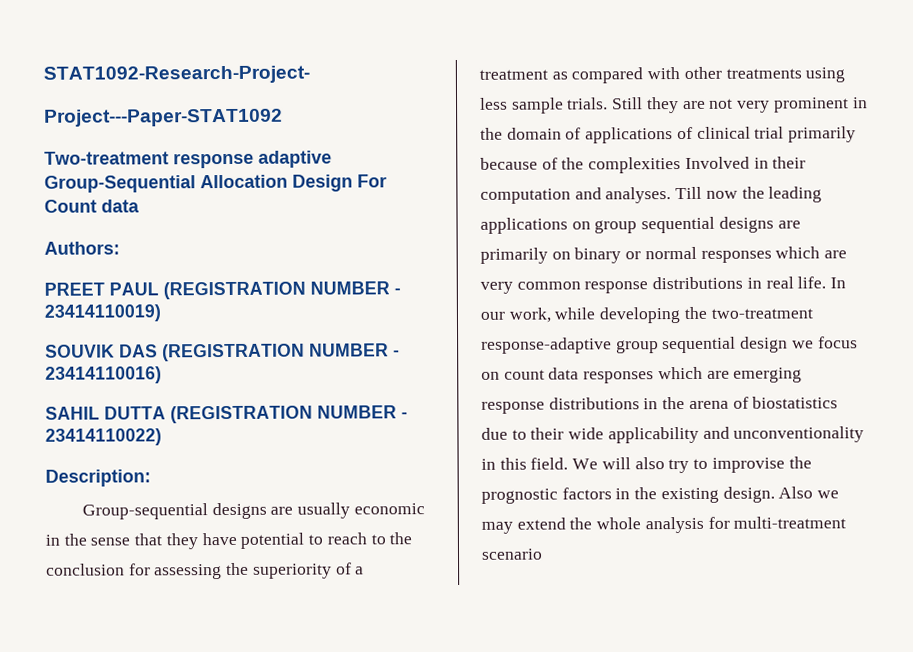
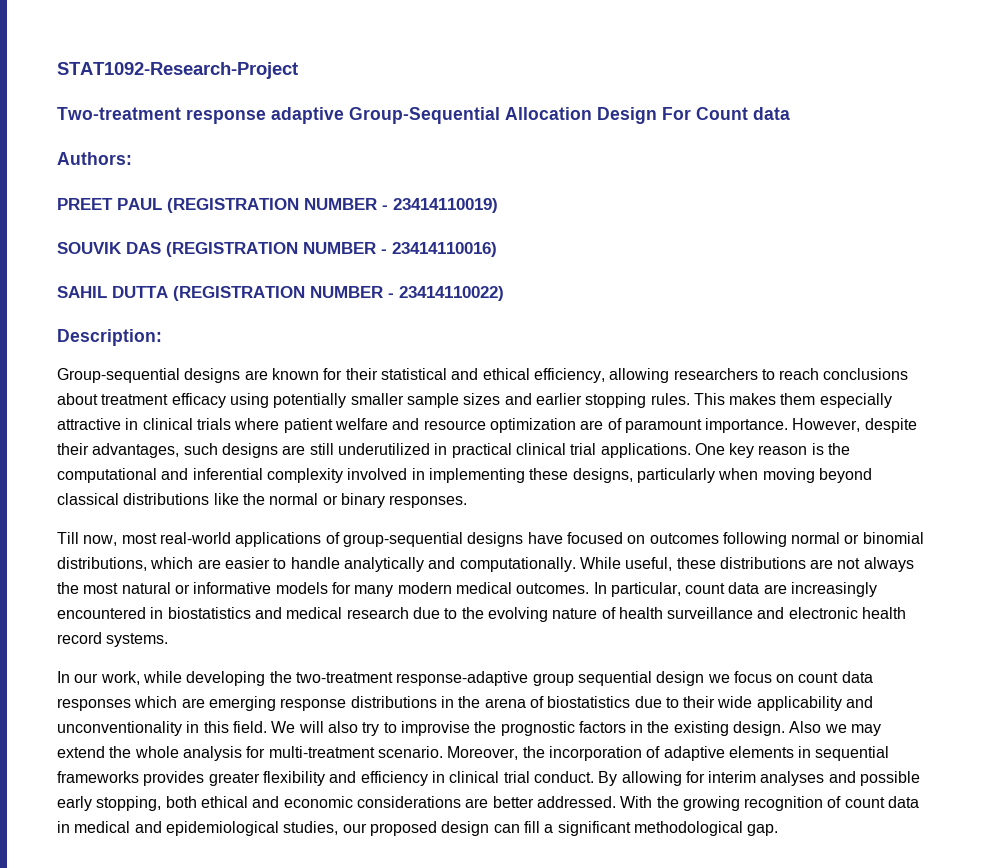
- STAT1092-Research-Project-
- Project---Paper-STAT1092
+ STAT1092-Research-Project
- Group-sequential designs are usually economic in the sense that they have potential to reach to the conclusion for assessing the superiority of a treatment as compared with other treatments using less sample trials. Still they are not very prominent in the domain of applications of clinical trial primarily because of the complexities Involved in their computation and analyses. Till now the leading applications on group sequential designs are primarily on binary or normal responses which are very common response distributions in real life. In our work, while developing the two-treatment response-adaptive group sequential design we focus on count data responses which are emerging response distributions in the arena of biostatistics due to their wide applicability and unconventionality in this field.
+ Group-sequential designs are known for their statistical and ethical efficiency, allowing researchers to reach conclusions about treatment efficacy using potentially smaller sample sizes and earlier stopping rules. This makes them especially attractive in clinical trials where patient welfare and resource optimization are of paramount importance. However, despite their advantages, such designs are still underutilized in practical clinical trial applications. One key reason is the computational and inferential complexity involved in implementing these designs, particularly when moving beyond classical distributions like the normal or binary responses.
+ Till now, most real-world applications of group-sequential designs have focused on outcomes following normal or binomial distributions, which are easier to handle analytically and computationally. While useful, these distributions are not always the most natural or informative models for many modern medical outcomes. In particular, count data are increasingly encountered in biostatistics and medical research due to the evolving nature of health surveillance and electronic health record systems.
+ In our work, while developing the two-treatment response-adaptive group sequential design we focus on count data responses which are emerging response distributions in the arena of biostatistics due to their wide applicability and unconventionality in this field.
- Also we may extend the whole analysis for multi-treatment scenario
+ Also we may extend the whole analysis for multi-treatment scenario. Moreover, the incorporation of adaptive elements in sequential frameworks provides greater flexibility and efficiency in clinical trial conduct. By allowing for interim analyses and possible early stopping, both ethical and economic considerations are better addressed. With the growing recognition of count data in medical and epidemiological studies, our proposed design can fill a significant methodological gap.

